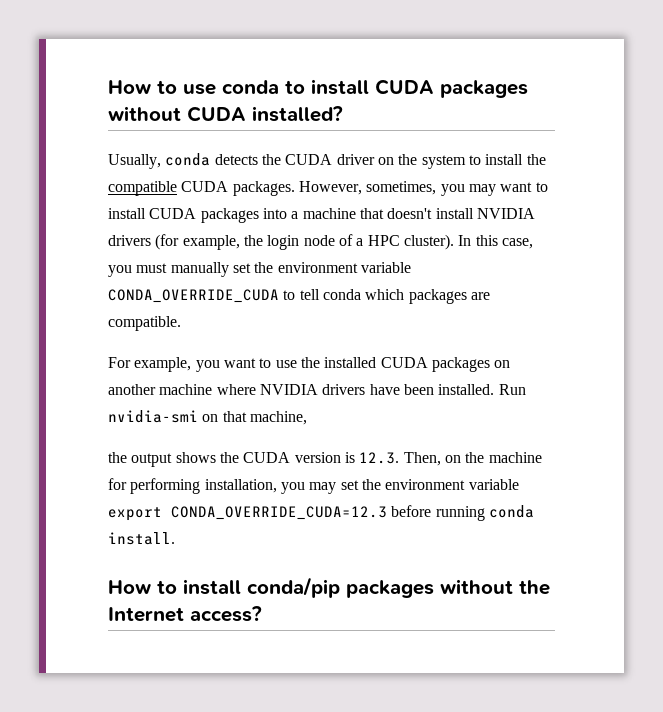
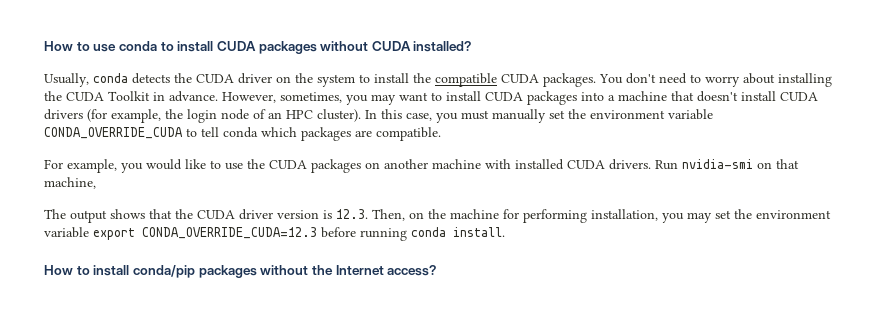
+ You don't need to worry about installing the CUDA Toolkit in advance.
- However, sometimes, you may want to install CUDA packages into a machine that doesn't install NVIDIA drivers (for example, the login node of a HPC cluster).
+ However, sometimes, you may want to install CUDA packages into a machine that doesn't install CUDA drivers (for example, the login node of an HPC cluster).
- For example, you want to use the installed CUDA packages on another machine where NVIDIA drivers have been installed.
+ For example, you would like to use the CUDA packages on another machine with installed CUDA drivers.
- the output shows the CUDA version is 12.3. Then, on the machine for performing installation, you may set the environment variable export CONDA_OVERRIDE_CUDA=12.3 before running conda install.
+ The output shows that the CUDA driver version is 12.3. Then, on the machine for performing installation, you may set the environment variable export CONDA_OVERRIDE_CUDA=12.3 before running conda install.

